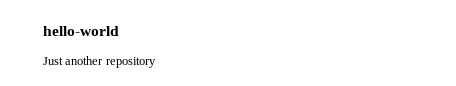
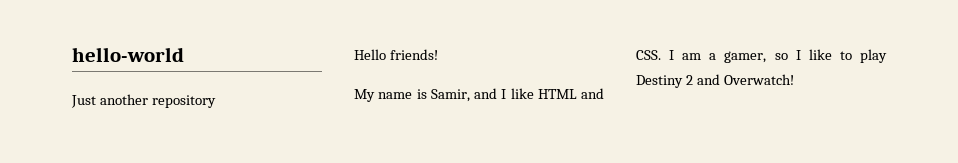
+ Hello friends!
+ My name is Samir, and I like HTML and CSS. I am a gamer, so I like to play Destiny 2 and Overwatch!

